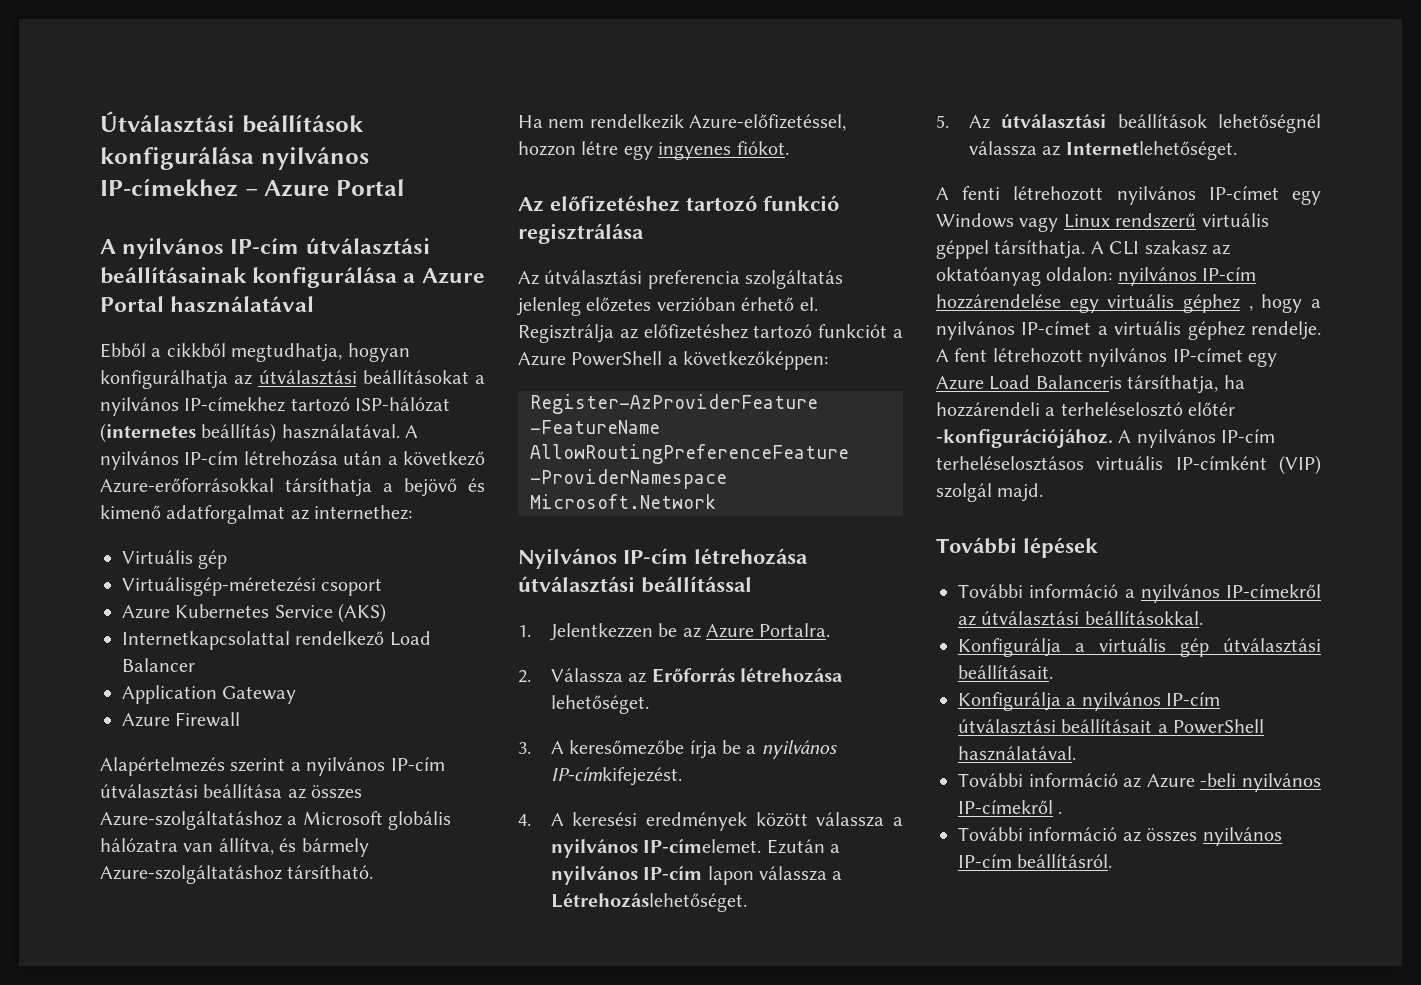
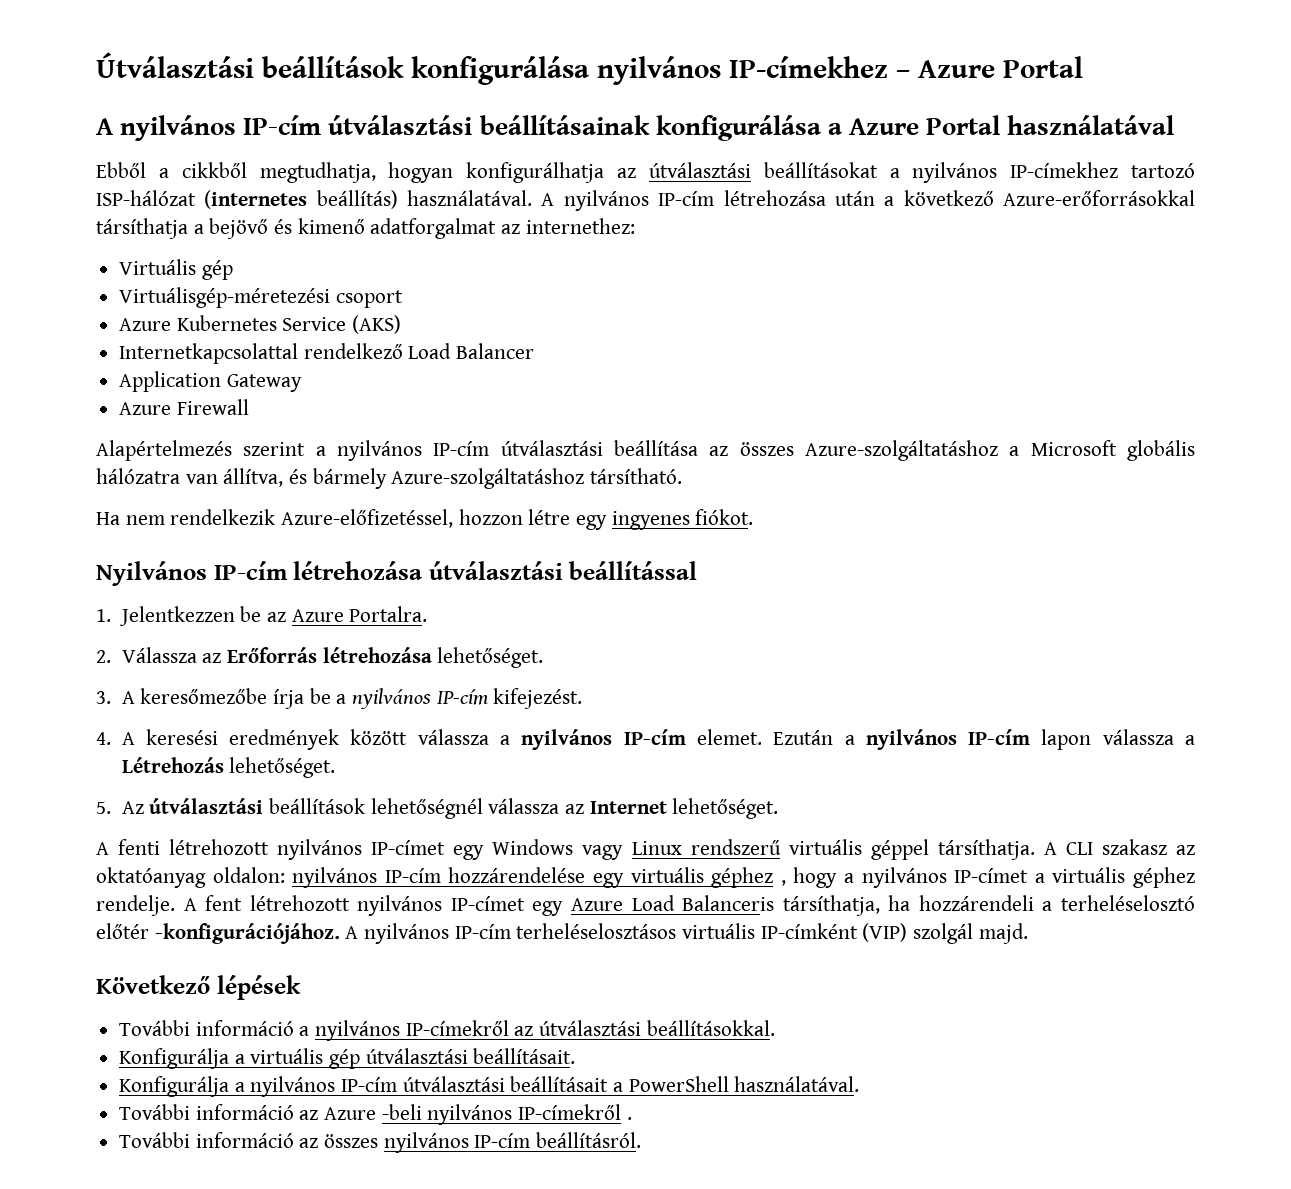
- Az előfizetéshez tartozó funkció regisztrálása
- Az útválasztási preferencia szolgáltatás jelenleg előzetes verzióban érhető el. Regisztrálja az előfizetéshez tartozó funkciót a Azure PowerShell a következőképpen:
- Register-AzProviderFeature -FeatureName AllowRoutingPreferenceFeature -ProviderNamespace Microsoft.Network
- 3. A keresőmezőbe írja be a nyilvános IP-címkifejezést.
+ 3. A keresőmezőbe írja be a nyilvános IP-cím kifejezést.
- 4. A keresési eredmények között válassza a nyilvános IP-címelemet.
+ 4. A keresési eredmények között válassza a nyilvános IP-cím elemet.
- Ezután a nyilvános IP-cím lapon válassza a Létrehozáslehetőséget.
+ Ezután a nyilvános IP-cím lapon válassza a Létrehozás lehetőséget.
- 5. Az útválasztási beállítások lehetőségnél válassza az Internetlehetőséget.
+ 5. Az útválasztási beállítások lehetőségnél válassza az Internet lehetőséget.
- További lépések
+ Következő lépések

